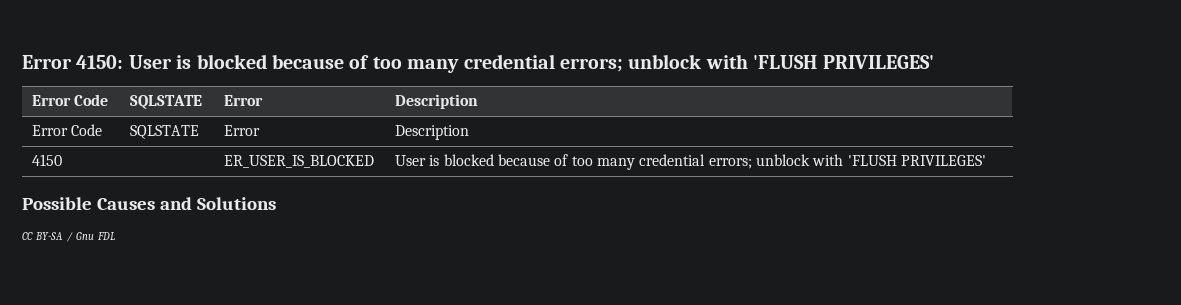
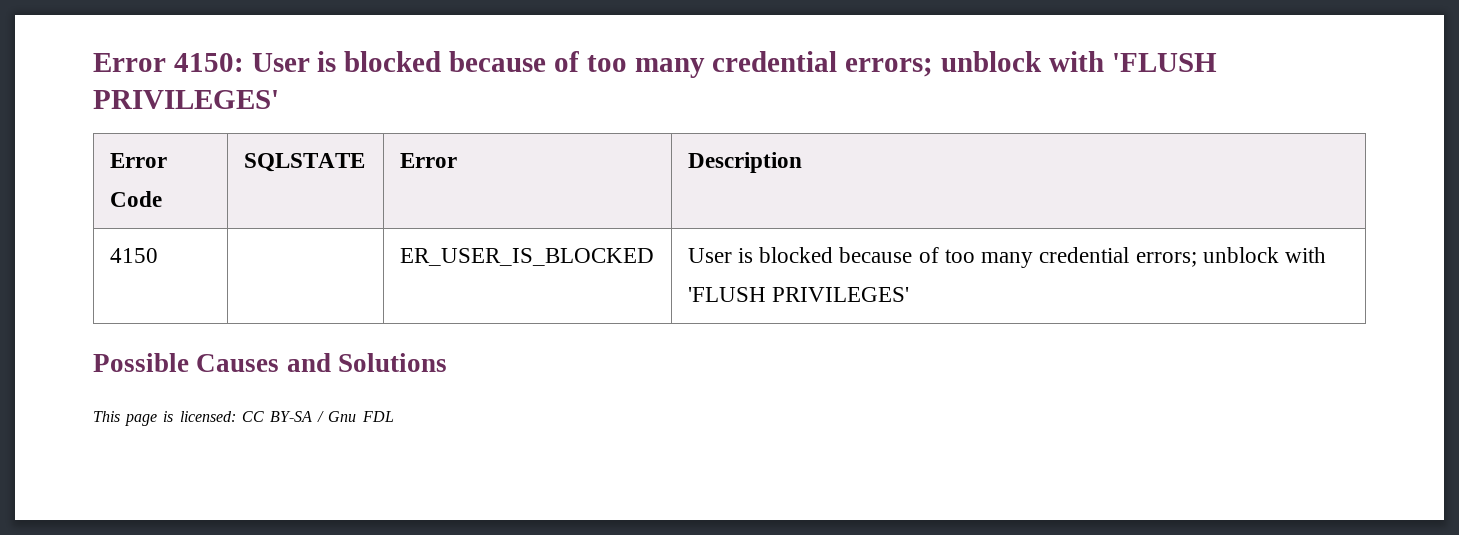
  Error 4150: User is blocked because of too many credential errors; unblock with 'FLUSH PRIVILEGES'
- Error Code | SQLSTATE | Error | Description
- CC BY-SA / Gnu FDL
+ This page is licensed: CC BY-SA / Gnu FDL

